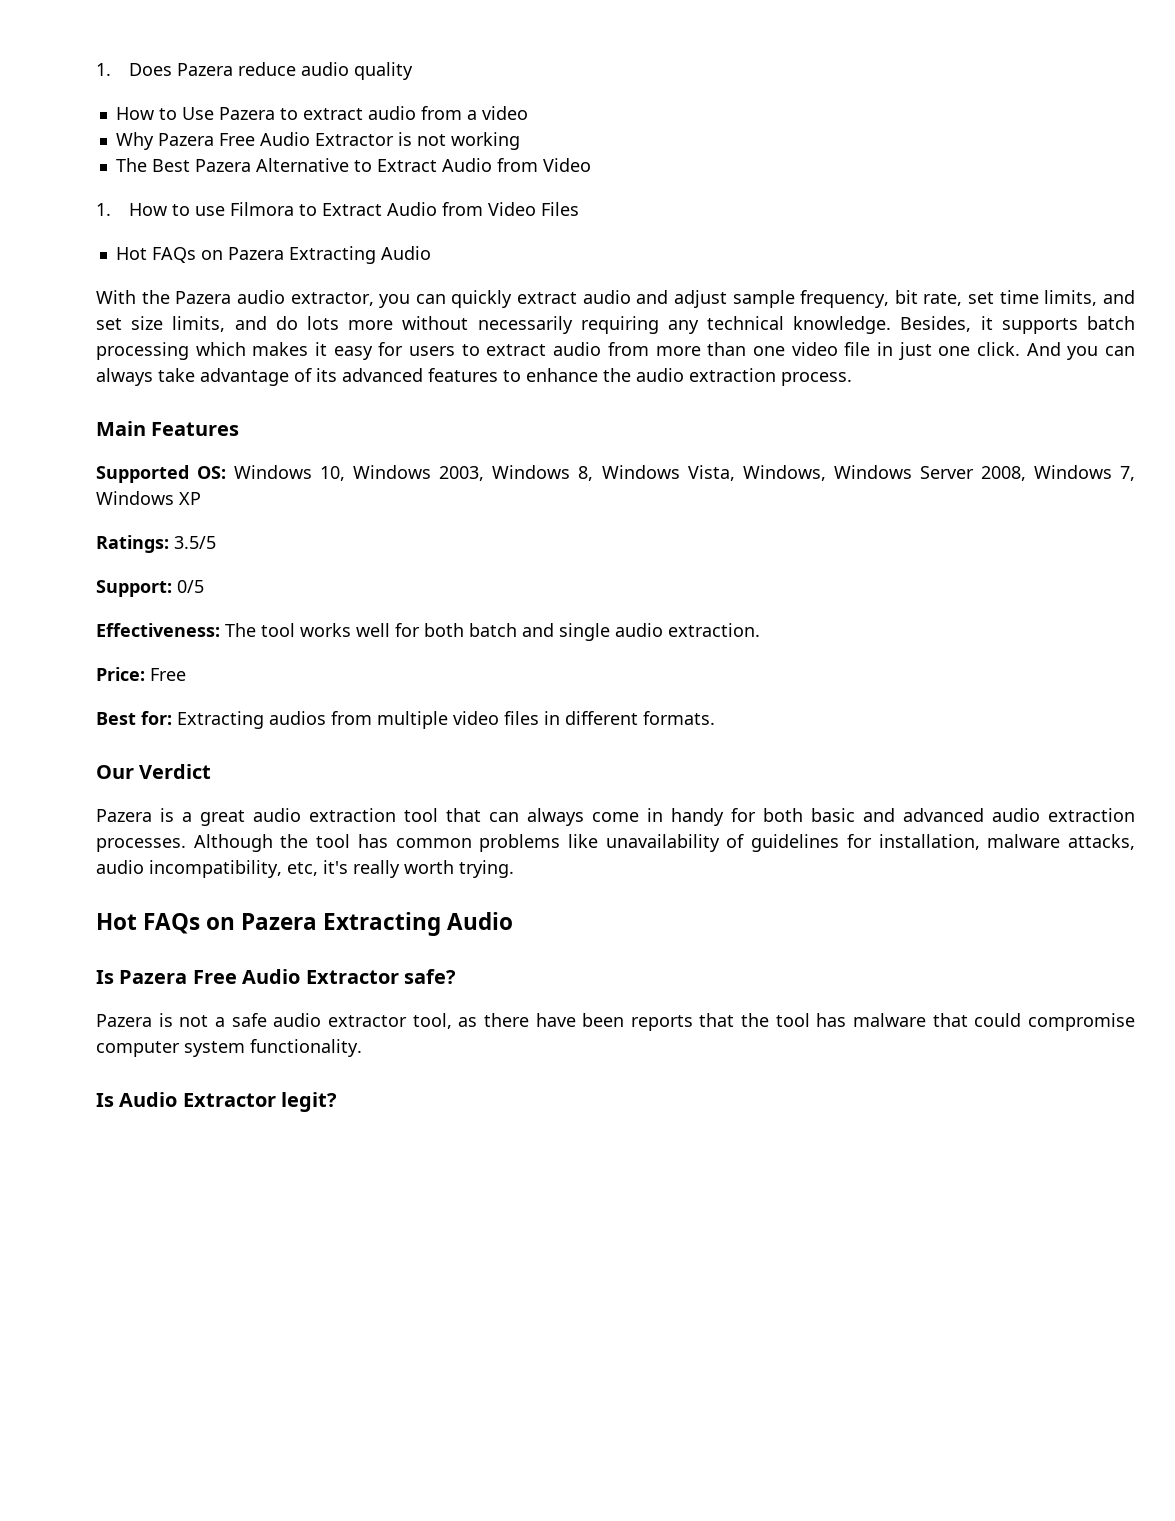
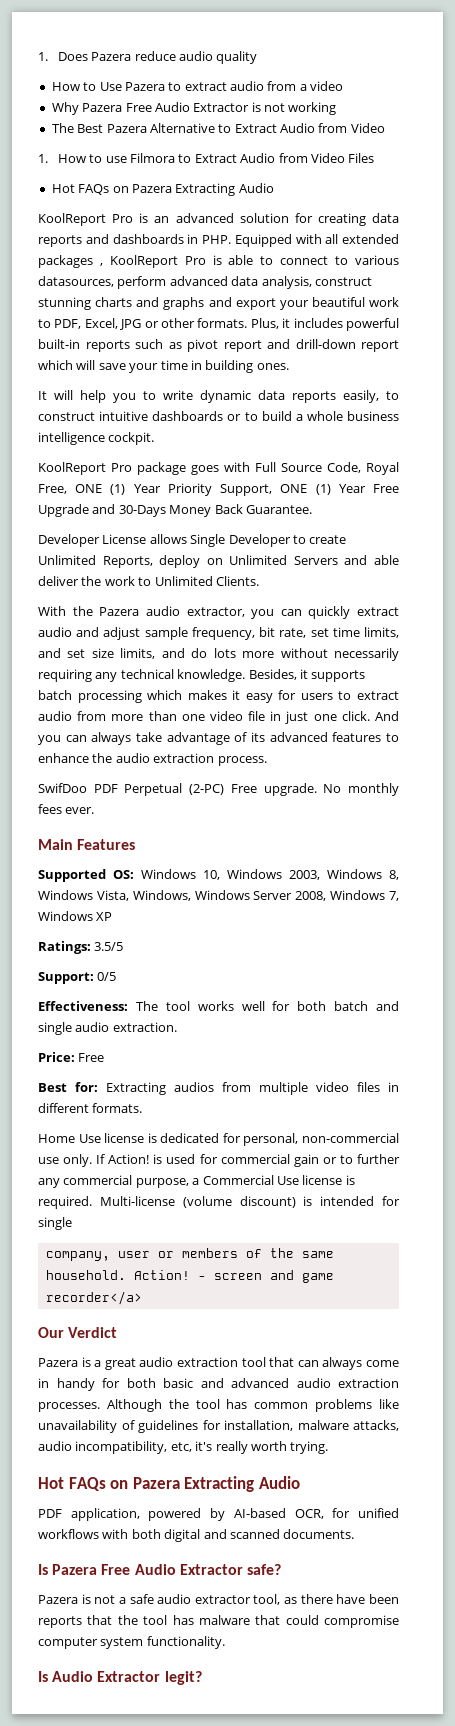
+ KoolReport Pro is an advanced solution for creating data reports and dashboards in PHP. Equipped with all extended packages , KoolReport Pro is able to connect to various datasources, perform advanced data analysis, construct stunning charts and graphs and export your beautiful work to PDF, Excel, JPG or other formats. Plus, it includes powerful built-in reports such as pivot report and drill-down report which will save your time in building ones.
+ It will help you to write dynamic data reports easily, to construct intuitive dashboards or to build a whole business intelligence cockpit.
+ KoolReport Pro package goes with Full Source Code, Royal Free, ONE (1) Year Priority Support, ONE (1) Year Free Upgrade and 30-Days Money Back Guarantee.
+ Developer License allows Single Developer to create Unlimited Reports, deploy on Unlimited Servers and able deliver the work to Unlimited Clients.
+ SwifDoo PDF Perpetual (2-PC) Free upgrade. No monthly fees ever.
+ Home Use license is dedicated for personal, non-commercial use only. If Action! is used for commercial gain or to further any commercial purpose, a Commercial Use license is required. Multi-license (volume discount) is intended for single
+ company, user or members of the same household. Action! - screen and game recorder</a>
+ PDF application, powered by AI-based OCR, for unified workflows with both digital and scanned documents.

